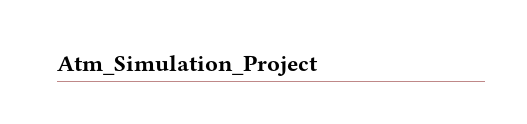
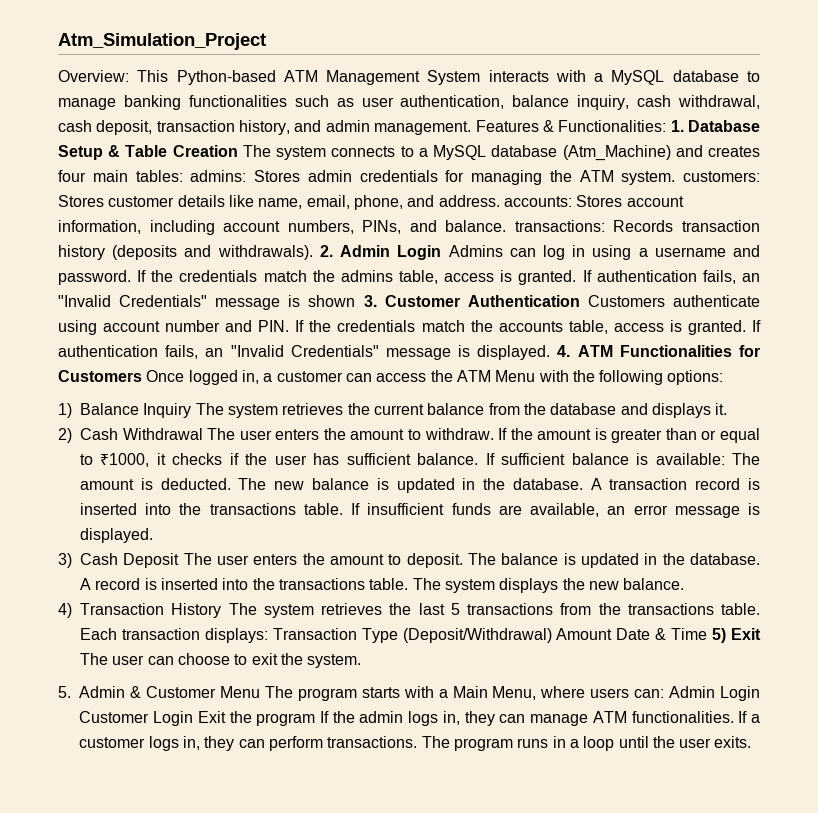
+ Overview: This Python-based ATM Management System interacts with a MySQL database to manage banking functionalities such as user authentication, balance inquiry, cash withdrawal, cash deposit, transaction history, and admin management. Features & Functionalities: 1. Database Setup & Table Creation The system connects to a MySQL database (Atm_Machine) and creates four main tables: admins: Stores admin credentials for managing the ATM system. customers: Stores customer details like name, email, phone, and address. accounts: Stores account information, including account numbers, PINs, and balance. transactions: Records transaction history (deposits and withdrawals). 2. Admin Login Admins can log in using a username and password. If the credentials match the admins table, access is granted. If authentication fails, an "Invalid Credentials" message is shown 3. Customer Authentication Customers authenticate using account number and PIN. If the credentials match the accounts table, access is granted. If authentication fails, an "Invalid Credentials" message is displayed. 4. ATM Functionalities for Customers Once logged in, a customer can access the ATM Menu with the following options:
+ 1) Balance Inquiry The system retrieves the current balance from the database and displays it.
+ 2) Cash Withdrawal The user enters the amount to withdraw. If the amount is greater than or equal to ₹1000, it checks if the user has sufficient balance. If sufficient balance is available: The amount is deducted. The new balance is updated in the database. A transaction record is inserted into the transactions table. If insufficient funds are available, an error message is displayed.
+ 3) Cash Deposit The user enters the amount to deposit. The balance is updated in the database. A record is inserted into the transactions table. The system displays the new balance.
+ 4) Transaction History The system retrieves the last 5 transactions from the transactions table. Each transaction displays: Transaction Type (Deposit/Withdrawal) Amount Date & Time 5) Exit The user can choose to exit the system.
+ 5. Admin & Customer Menu The program starts with a Main Menu, where users can: Admin Login Customer Login Exit the program If the admin logs in, they can manage ATM functionalities. If a customer logs in, they can perform transactions. The program runs in a loop until the user exits.

